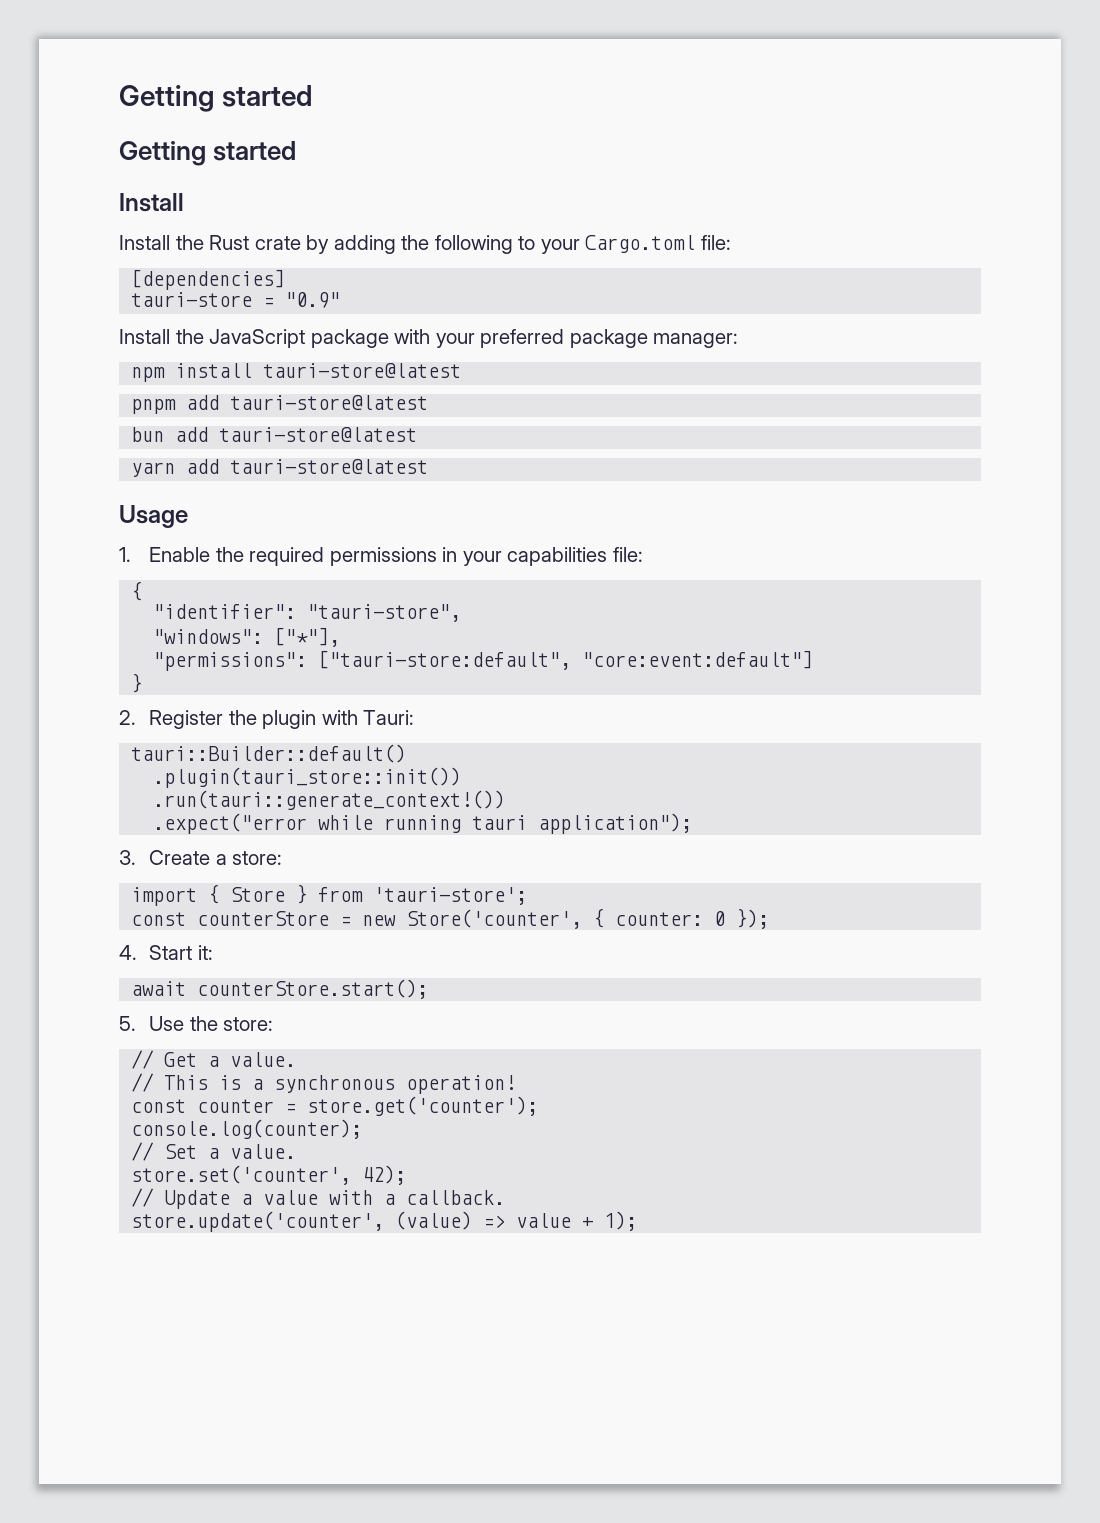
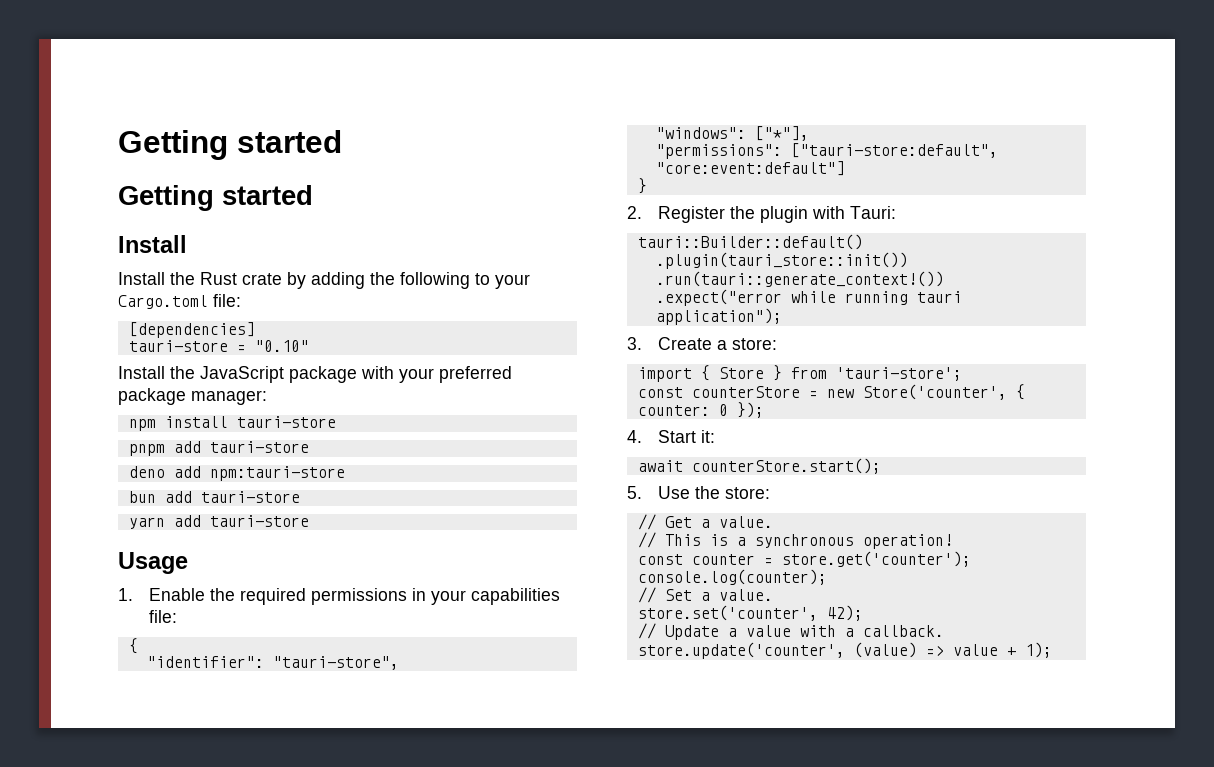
- tauri-store = "0.9"
+ tauri-store = "0.10"
- npm install tauri-store@latest
+ npm install tauri-store
- pnpm add tauri-store@latest
+ pnpm add tauri-store
+ deno add npm:tauri-store
- bun add tauri-store@latest
+ bun add tauri-store
- yarn add tauri-store@latest
+ yarn add tauri-store

